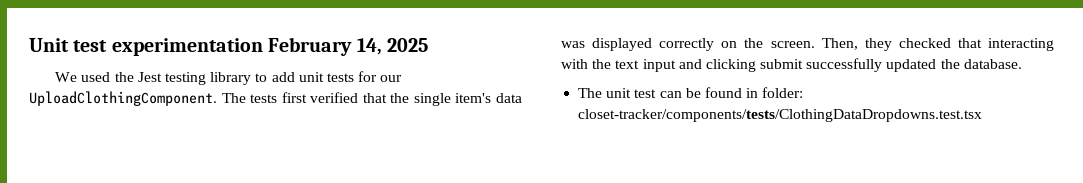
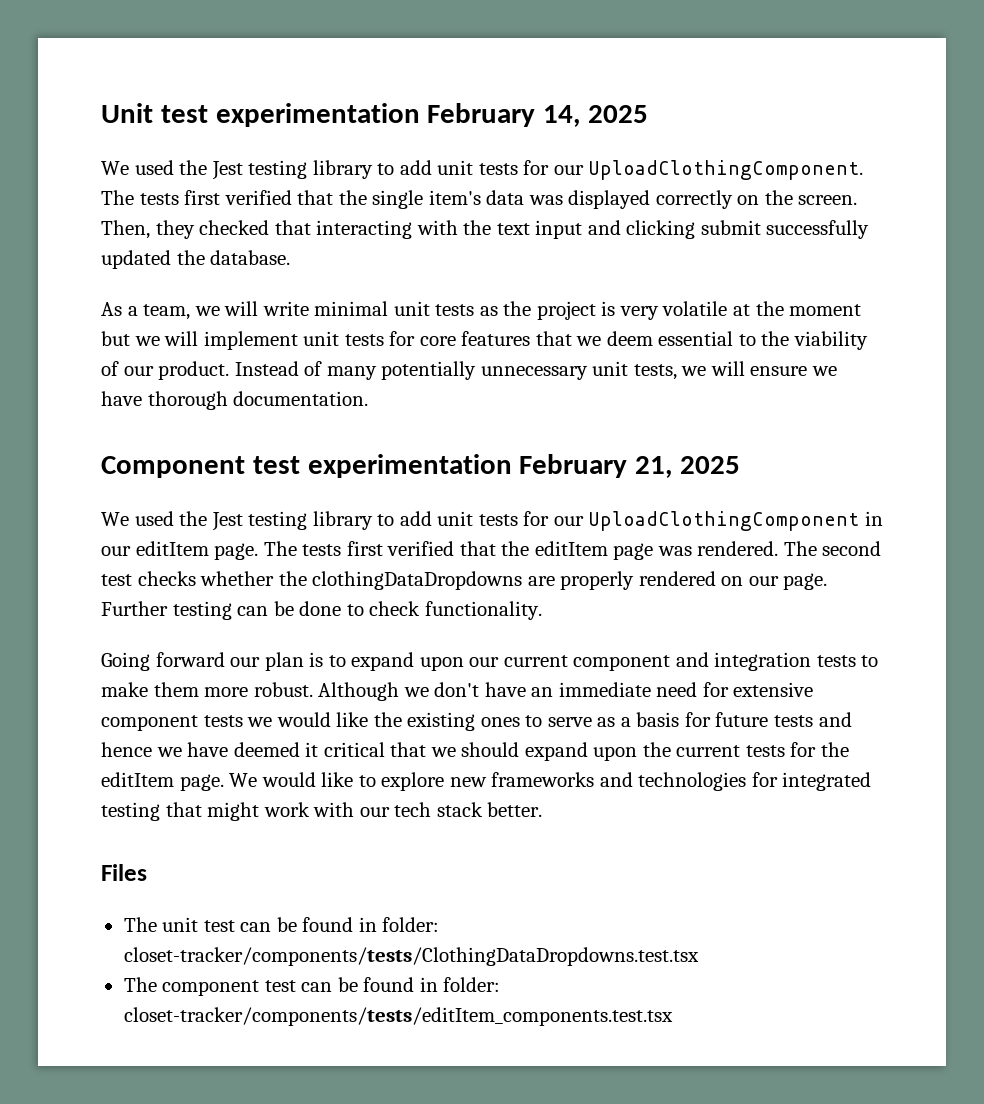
+ As a team, we will write minimal unit tests as the project is very volatile at the moment but we will implement unit tests for core features that we deem essential to the viability of our product. Instead of many potentially unnecessary unit tests, we will ensure we have thorough documentation.
+ Component test experimentation February 21, 2025
+ We used the Jest testing library to add unit tests for our UploadClothingComponent in our editItem page. The tests first verified that the editItem page was rendered. The second test checks whether the clothingDataDropdowns are properly rendered on our page. Further testing can be done to check functionality.
+ Going forward our plan is to expand upon our current component and integration tests to make them more robust. Although we don't have an immediate need for extensive component tests we would like the existing ones to serve as a basis for future tests and hence we have deemed it critical that we should expand upon the current tests for the editItem page. We would like to explore new frameworks and technologies for integrated testing that might work with our tech stack better.
+ Files
+ The component test can be found in folder: closet-tracker/components/tests/editItem_components.test.tsx

